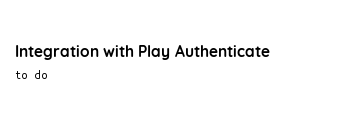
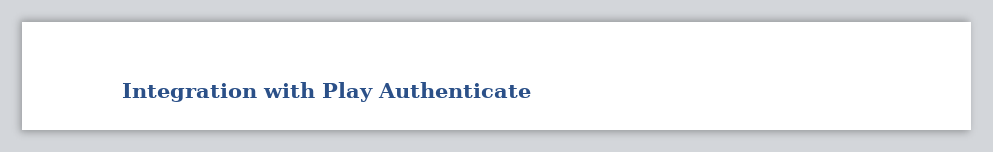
- to do

